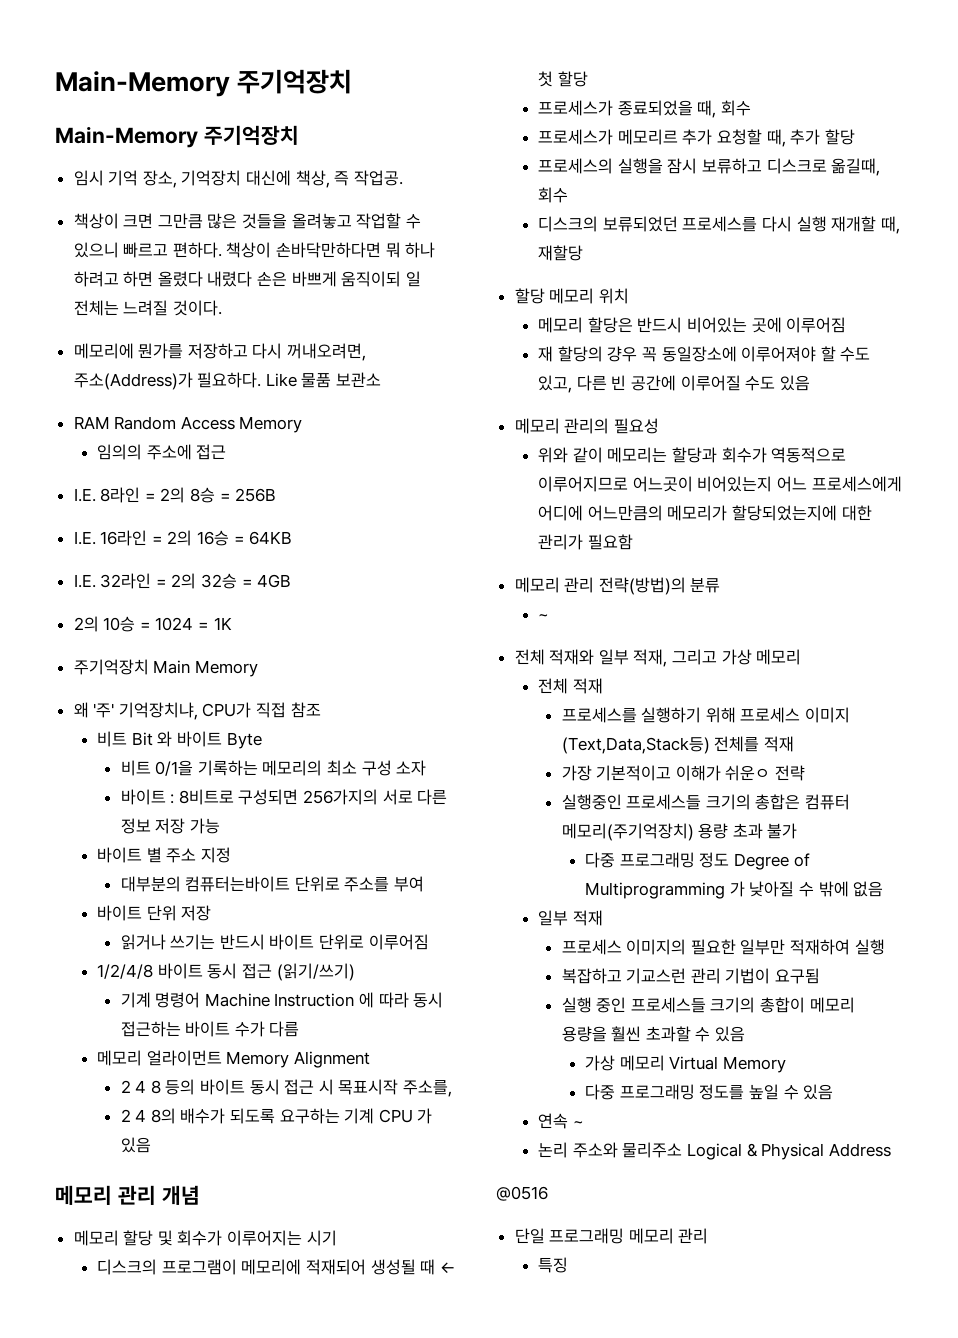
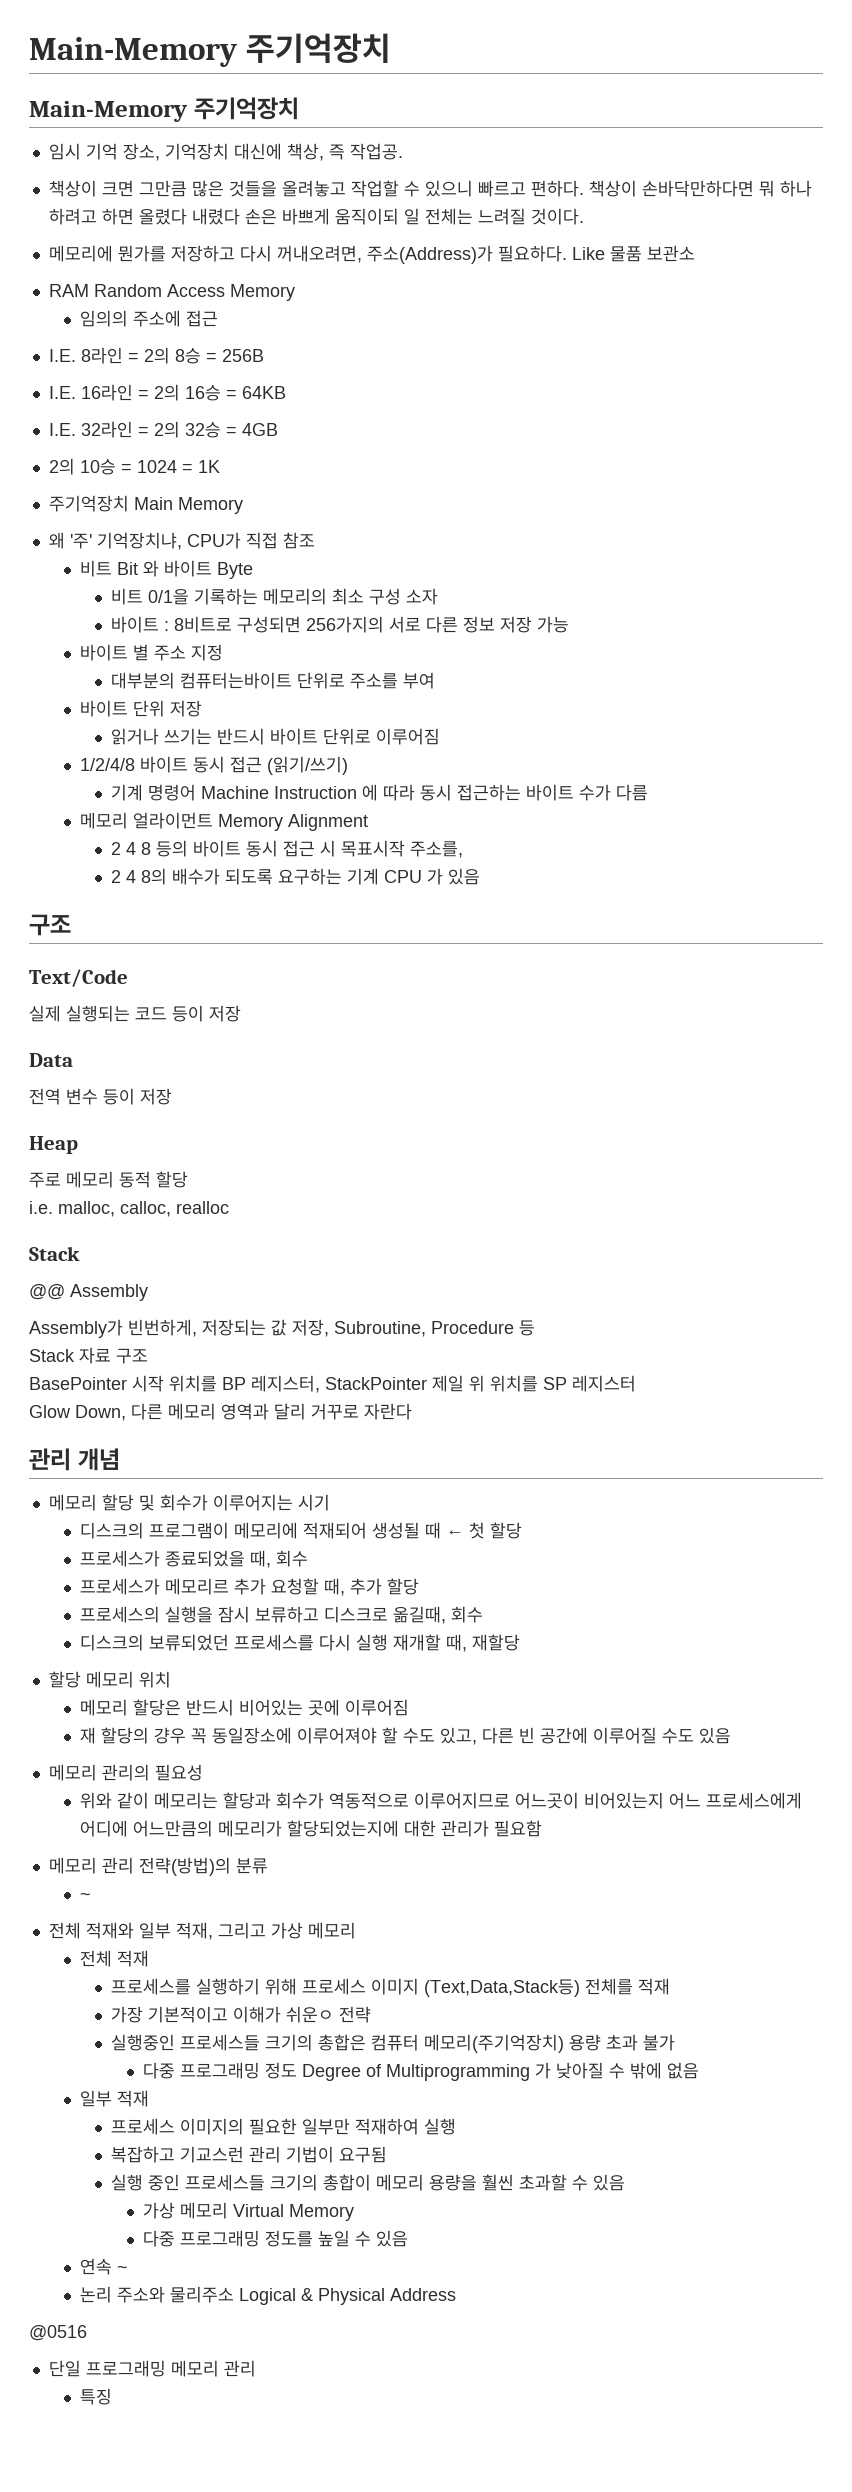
  2 4 8의 배수가 되도록 요구하는 기계 CPU 가 있음
- 메모리 관리 개념
+ 구조
+ Text/Code
+ 실제 실행되는 코드 등이 저장
+ Data
+ 전역 변수 등이 저장
+ Heap
+ 주로 메모리 동적 할당
+ i.e. malloc, calloc, realloc
+ Stack
+ @@ Assembly
+ Assembly가 빈번하게, 저장되는 값 저장, Subroutine, Procedure 등
+ Stack 자료 구조
+ BasePointer 시작 위치를 BP 레지스터, StackPointer 제일 위 위치를 SP 레지스터
+ Glow Down, 다른 메모리 영역과 달리 거꾸로 자란다
+ 관리 개념

